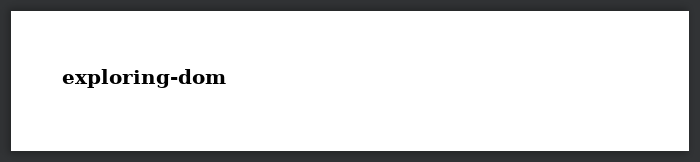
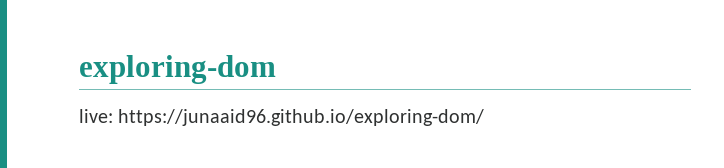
+ live: https://junaaid96.github.io/exploring-dom/

